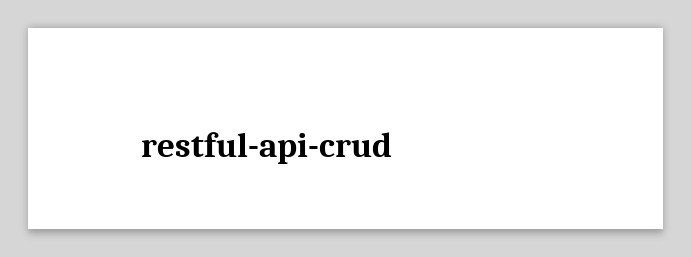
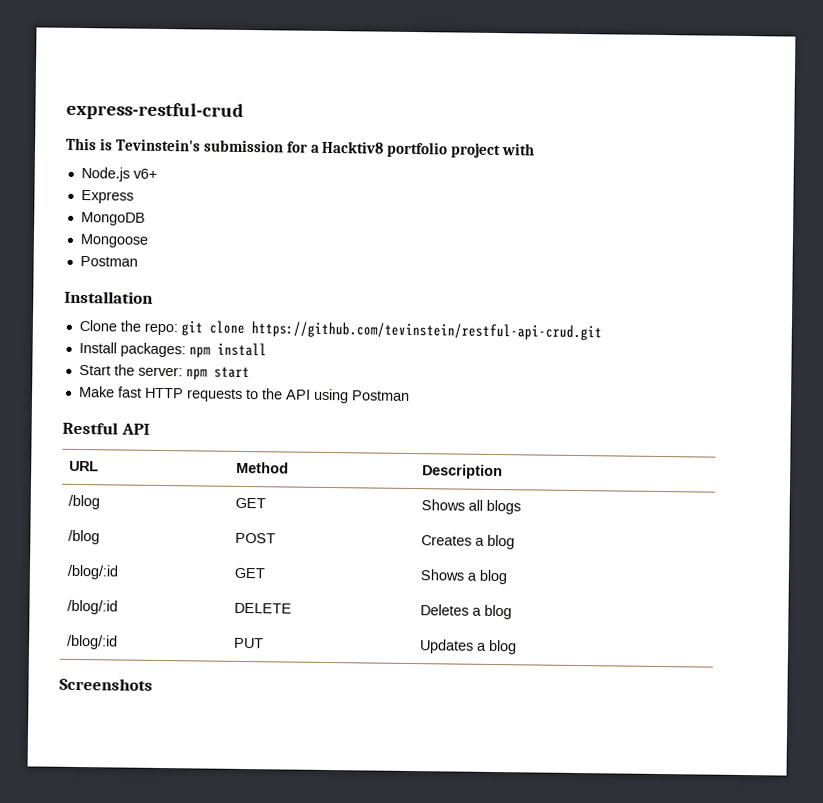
- restful-api-crud
+ express-restful-crud
+ This is Tevinstein's submission for a Hacktiv8 portfolio project with
+ Node.js v6+
+ Express
+ MongoDB
+ Mongoose
+ Postman
+ Installation
+ Clone the repo: git clone https://github.com/tevinstein/restful-api-crud.git
+ Install packages: npm install
+ Start the server: npm start
+ Make fast HTTP requests to the API using Postman
+ Restful API
+ URL | Method | Description
+ /blog | GET | Shows all blogs
+ /blog | POST | Creates a blog
+ /blog/:id | GET | Shows a blog
+ /blog/:id | DELETE | Deletes a blog
+ /blog/:id | PUT | Updates a blog
+ Screenshots

